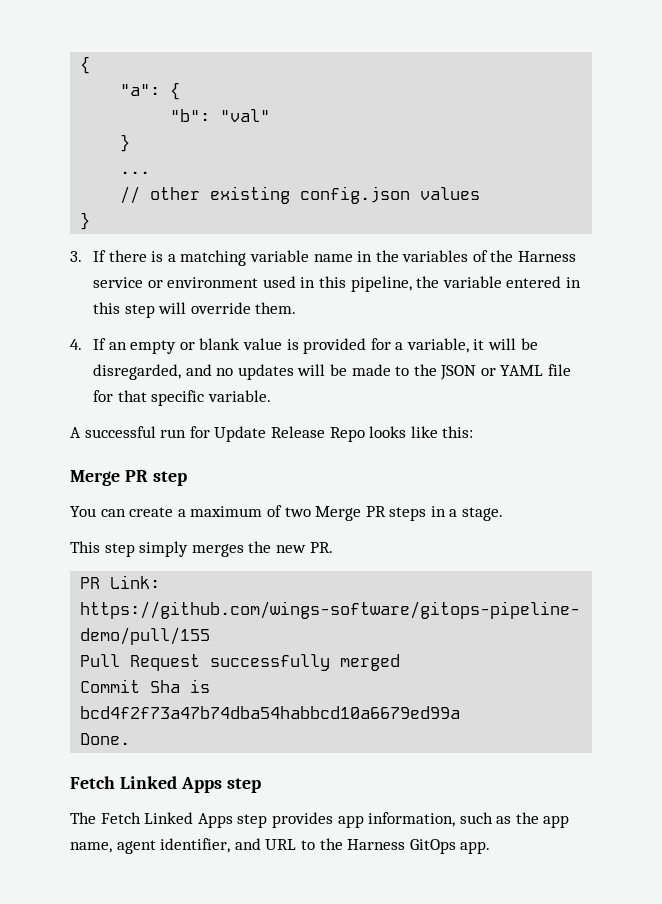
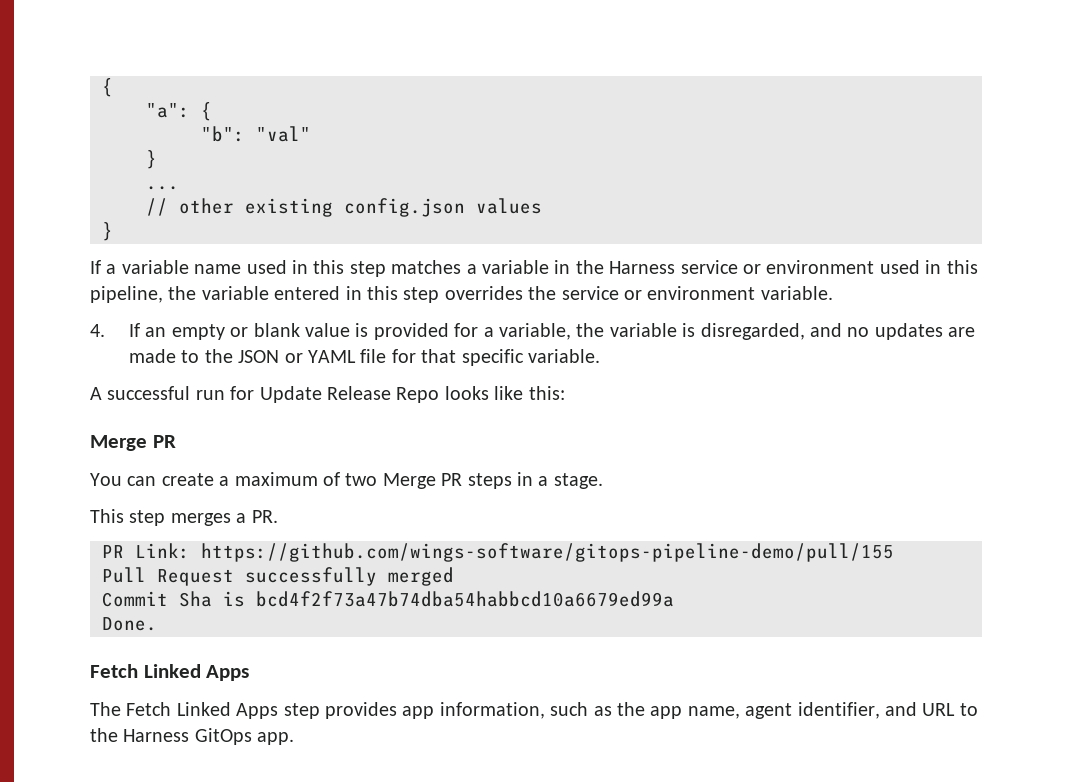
- 3. If there is a matching variable name in the variables of the Harness service or environment used in this pipeline, the variable entered in this step will override them.
+ If a variable name used in this step matches a variable in the Harness service or environment used in this pipeline, the variable entered in this step overrides the service or environment variable.
- 4. If an empty or blank value is provided for a variable, it will be disregarded, and no updates will be made to the JSON or YAML file for that specific variable.
+ 4. If an empty or blank value is provided for a variable, the variable is disregarded, and no updates are made to the JSON or YAML file for that specific variable.
  A successful run for Update Release Repo looks like this:
- Merge PR step
+ Merge PR
- This step simply merges the new PR.
+ This step merges a PR.
  Done.
- Fetch Linked Apps step
+ Fetch Linked Apps

